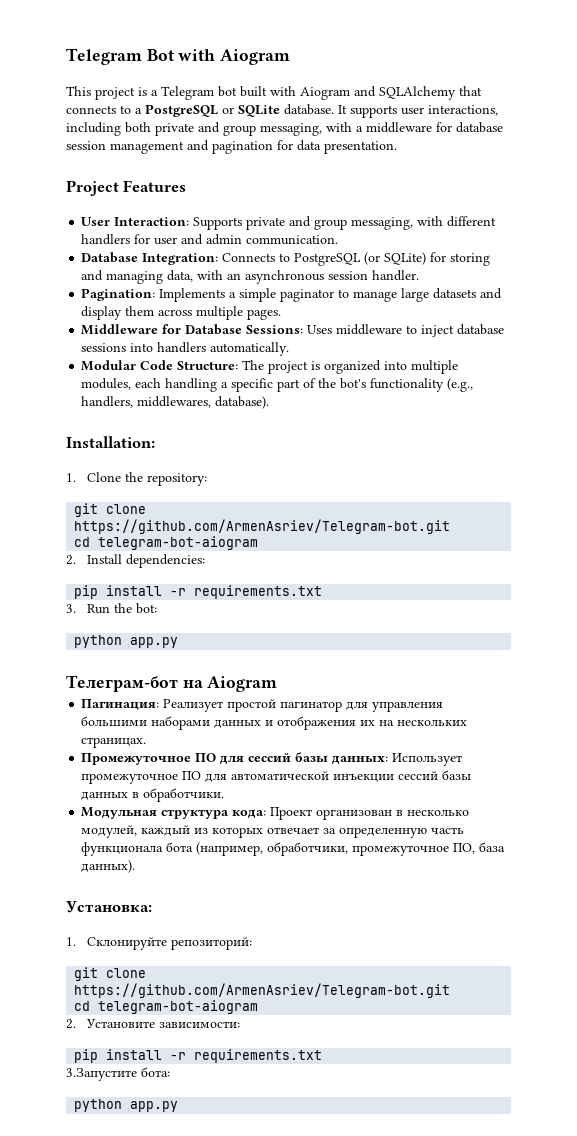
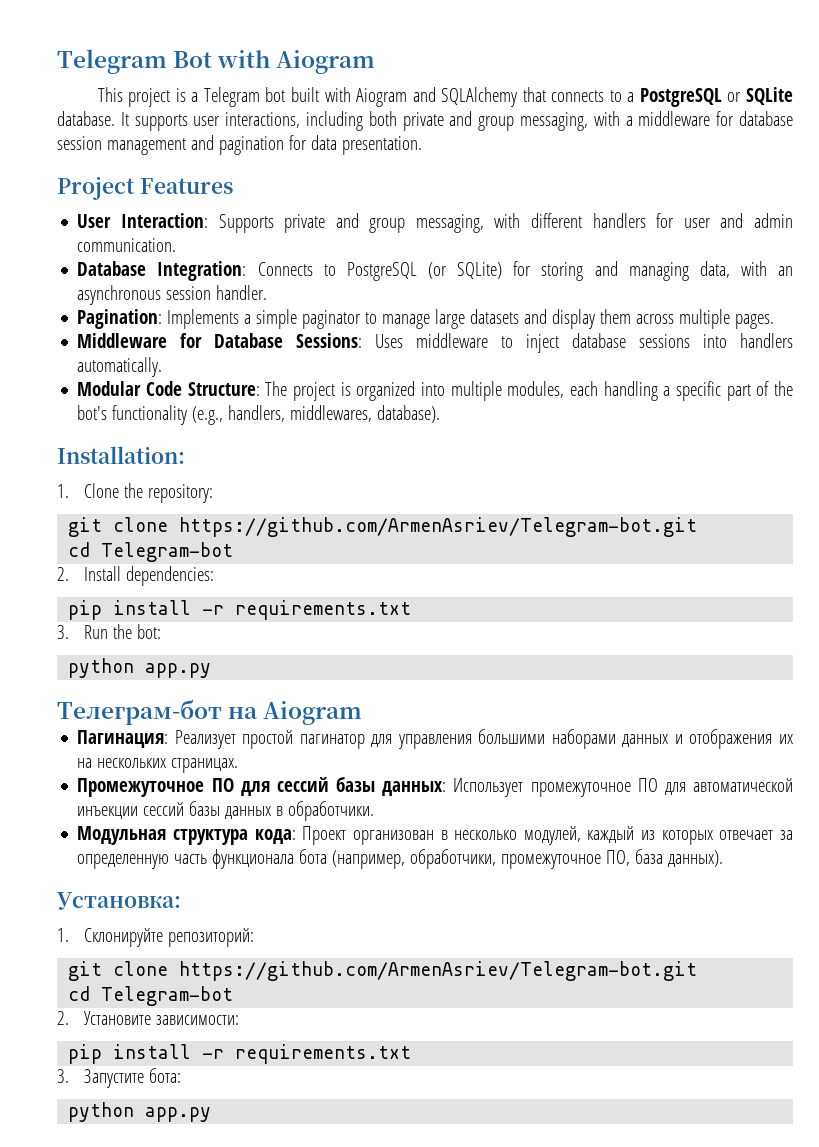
  1. Clone the repository:
  git clone https://github.com/ArmenAsriev/Telegram-bot.git
- cd telegram-bot-aiogram
+ cd Telegram-bot
  1. Склонируйте репозиторий:
  git clone https://github.com/ArmenAsriev/Telegram-bot.git
- cd telegram-bot-aiogram
+ cd Telegram-bot
- 3.Запустите бота:
+ 3. Запустите бота:

